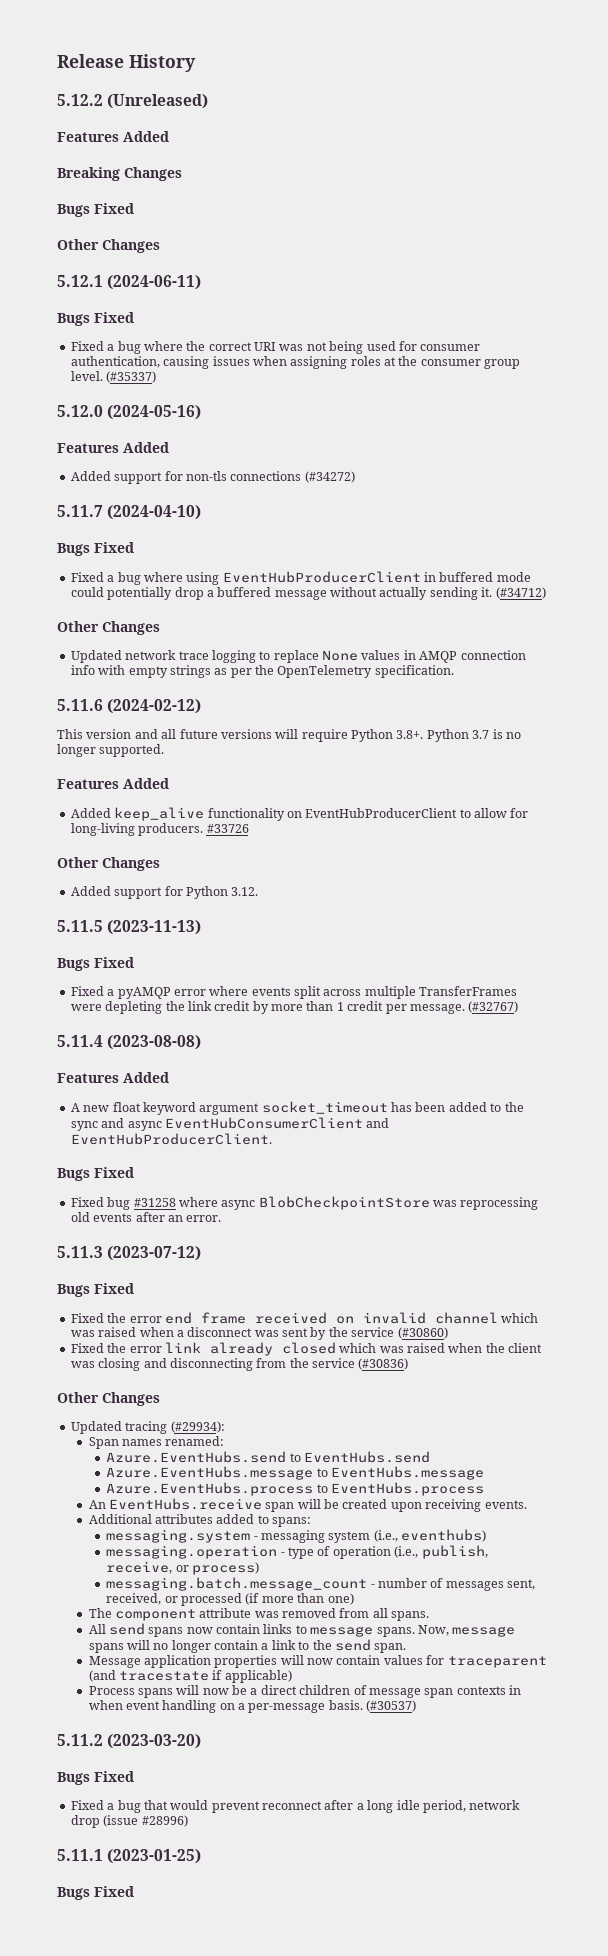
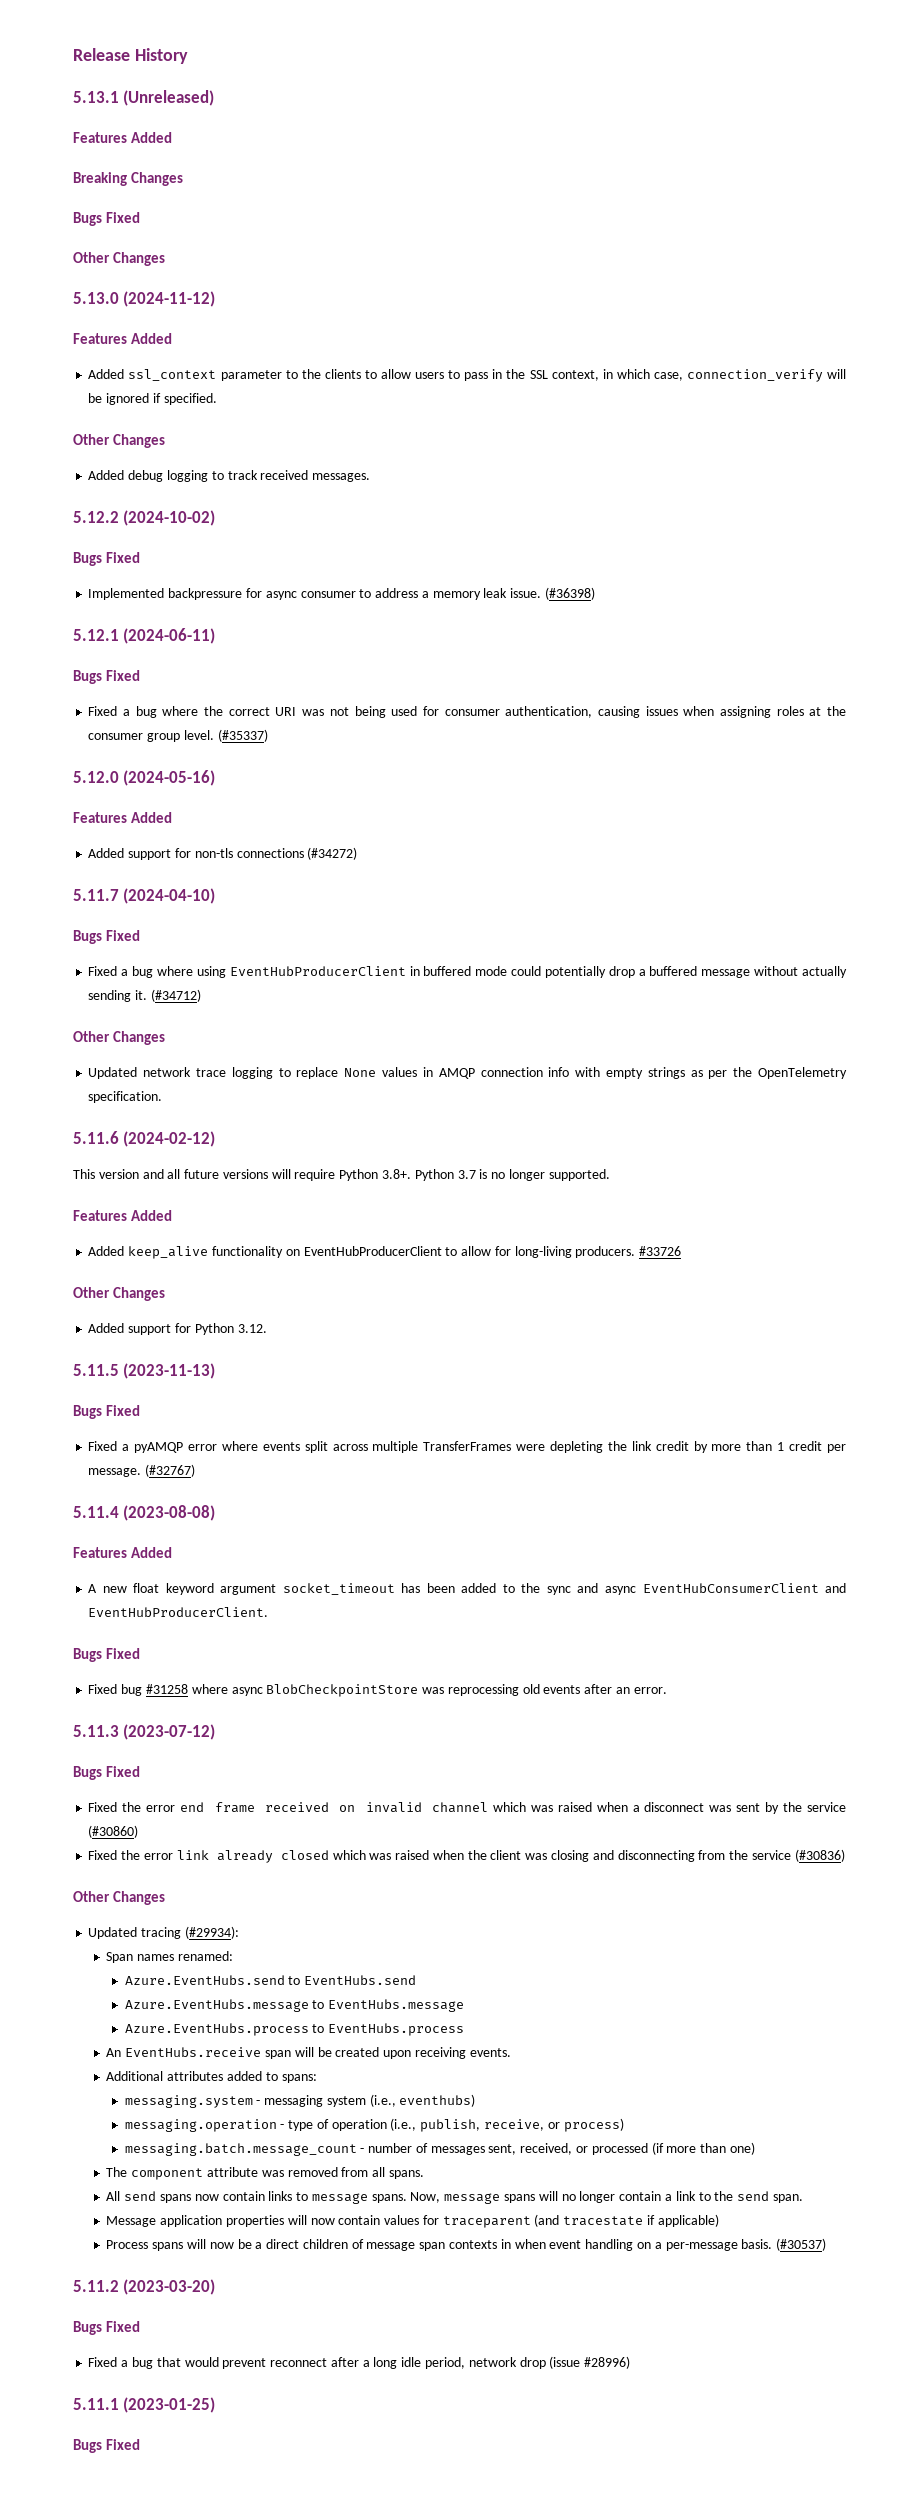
- 5.12.2 (Unreleased)
+ 5.13.1 (Unreleased)
+ 5.13.0 (2024-11-12)
+ Features Added
+ Added ssl_context parameter to the clients to allow users to pass in the SSL context, in which case, connection_verify will be ignored if specified.
+ Other Changes
+ Added debug logging to track received messages.
+ 5.12.2 (2024-10-02)
+ Bugs Fixed
+ Implemented backpressure for async consumer to address a memory leak issue. (#36398)

